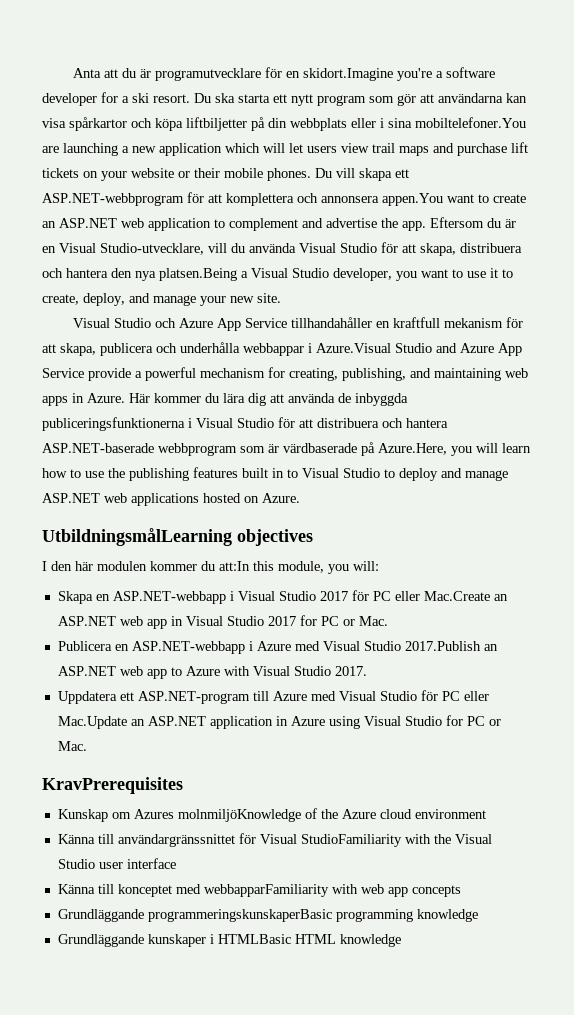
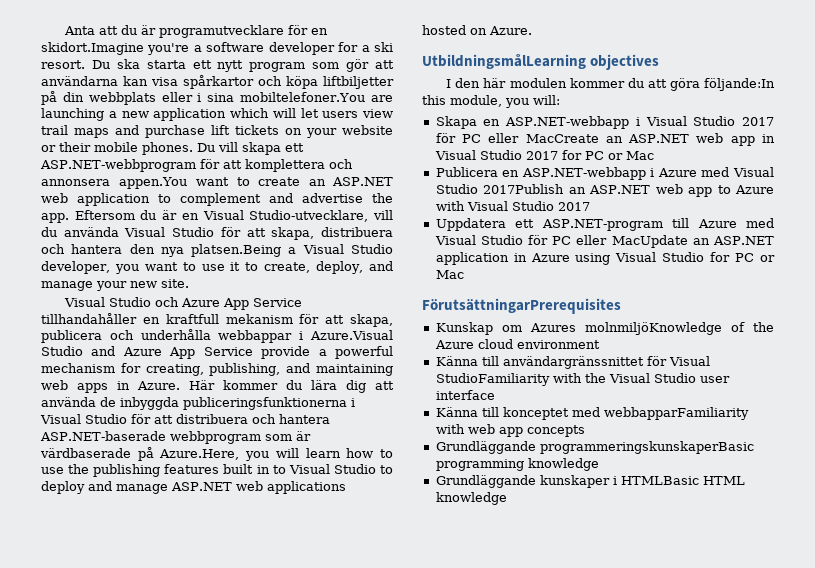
- I den här modulen kommer du att:In this module, you will:
+ I den här modulen kommer du att göra följande:In this module, you will:
- Skapa en ASP.NET-webbapp i Visual Studio 2017 för PC eller Mac.Create an ASP.NET web app in Visual Studio 2017 for PC or Mac.
+ Skapa en ASP.NET-webbapp i Visual Studio 2017 för PC eller MacCreate an ASP.NET web app in Visual Studio 2017 for PC or Mac
- Publicera en ASP.NET-webbapp i Azure med Visual Studio 2017.Publish an ASP.NET web app to Azure with Visual Studio 2017.
+ Publicera en ASP.NET-webbapp i Azure med Visual Studio 2017Publish an ASP.NET web app to Azure with Visual Studio 2017
- Uppdatera ett ASP.NET-program till Azure med Visual Studio för PC eller Mac.Update an ASP.NET application in Azure using Visual Studio for PC or Mac.
- KravPrerequisites
+ Uppdatera ett ASP.NET-program till Azure med Visual Studio för PC eller MacUpdate an ASP.NET application in Azure using Visual Studio for PC or Mac
+ FörutsättningarPrerequisites

